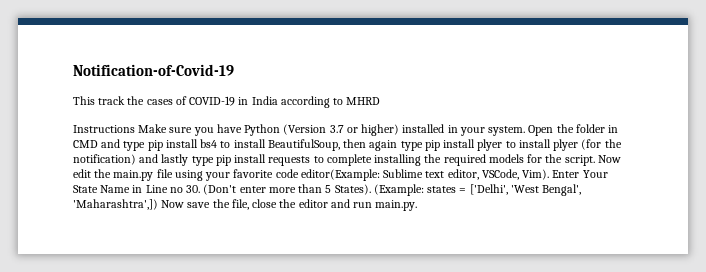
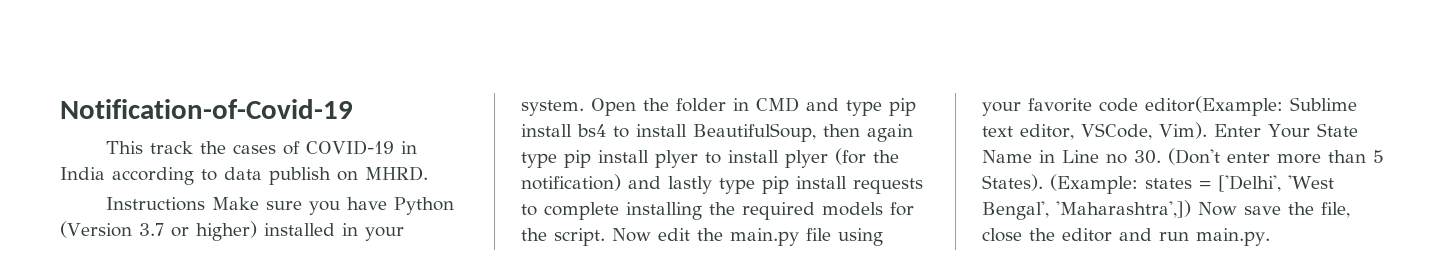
- This track the cases of COVID-19 in India according to MHRD
+ This track the cases of COVID-19 in India according to data publish on MHRD.

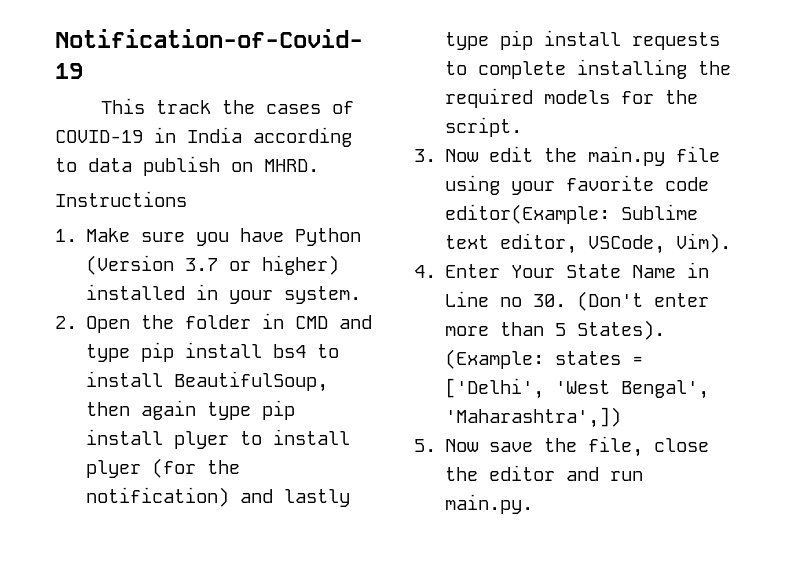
- Instructions Make sure you have Python (Version 3.7 or higher) installed in your system. Open the folder in CMD and type pip install bs4 to install BeautifulSoup, then again type pip install plyer to install plyer (for the notification) and lastly type pip install requests to complete installing the required models for the script. Now edit the main.py file using your favorite code editor(Example:
+ Instructions
+ 1. Make sure you have Python (Version 3.7 or higher) installed in your system.
+ 2. Open the folder in CMD and type pip install bs4 to install BeautifulSoup, then again type pip install plyer to install plyer (for the notification) and lastly type pip install requests to complete installing the required models for the script.
+ 3. Now edit the main.py file using your favorite code editor(Example:
- Sublime text editor, VSCode, Vim). Enter Your State Name in Line no 30. (Don't enter more than 5 States).
+ Sublime text editor, VSCode, Vim).
+ 4. Enter Your State Name in Line no 30. (Don't enter more than 5 States).
- (Example: states = ['Delhi', 'West Bengal', 'Maharashtra',]) Now save the file, close the editor and run main.py.
+ (Example: states = ['Delhi', 'West Bengal', 'Maharashtra',])
+ 5. Now save the file, close the editor and run main.py.

